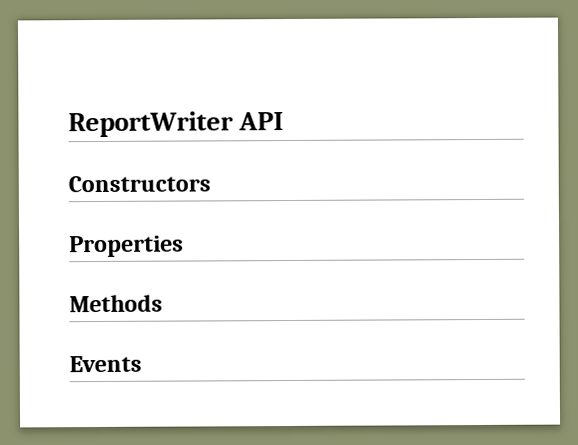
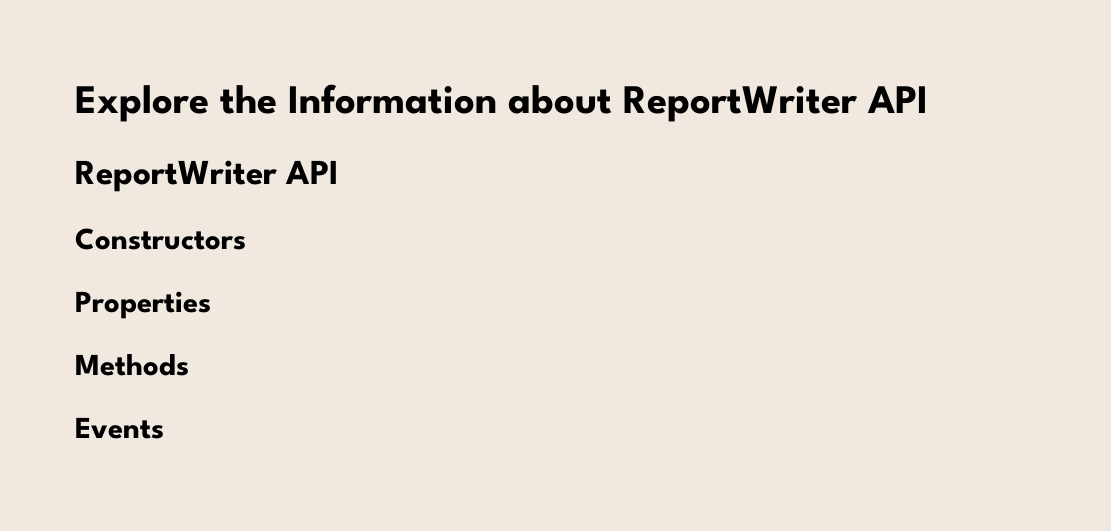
+ Explore the Information about ReportWriter API

